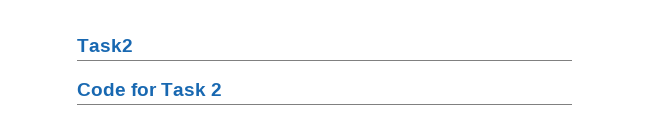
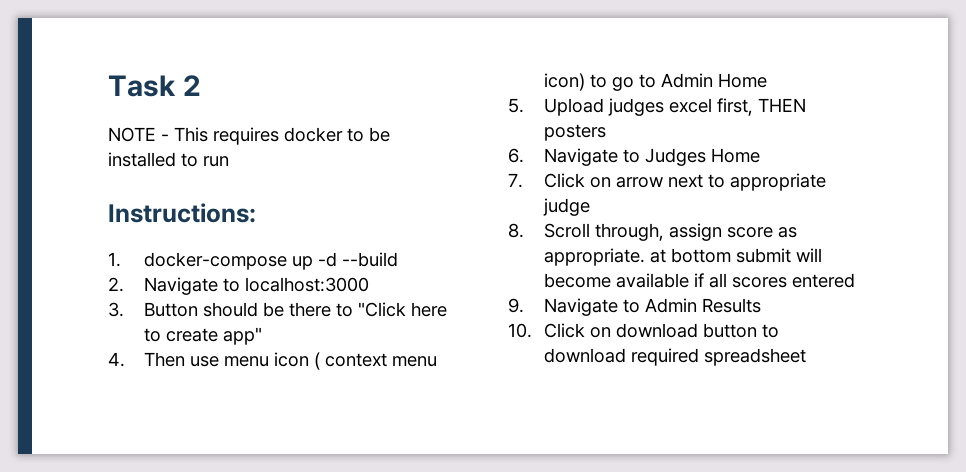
- Task2
- Code for Task 2
+ Task 2
+ NOTE - This requires docker to be installed to run
+ Instructions:
+ 1. docker-compose up -d --build
+ 2. Navigate to localhost:3000
+ 3. Button should be there to "Click here to create app"
+ 4. Then use menu icon ( context menu icon) to go to Admin Home
+ 5. Upload judges excel first, THEN posters
+ 6. Navigate to Judges Home
+ 7. Click on arrow next to appropriate judge
+ 8. Scroll through, assign score as appropriate. at bottom submit will become available if all scores entered
+ 9. Navigate to Admin Results
+ 10. Click on download button to download required spreadsheet

